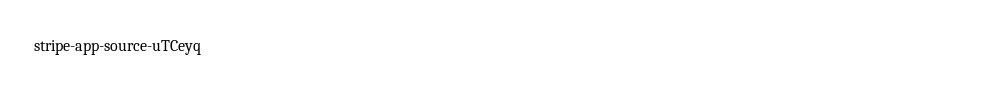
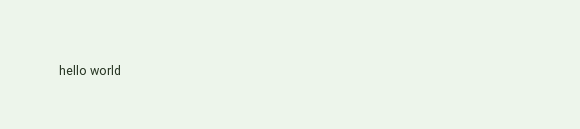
- stripe-app-source-uTCeyq
+ hello world

